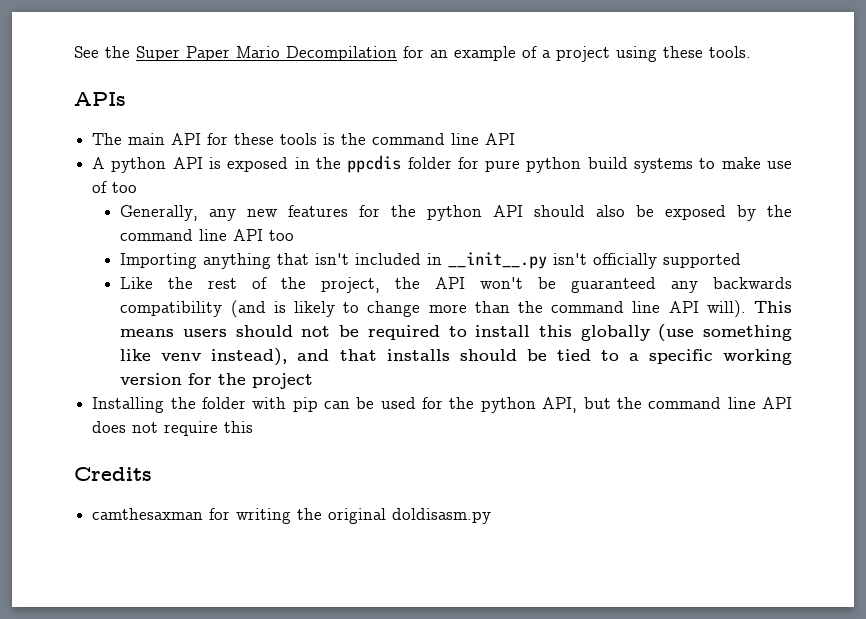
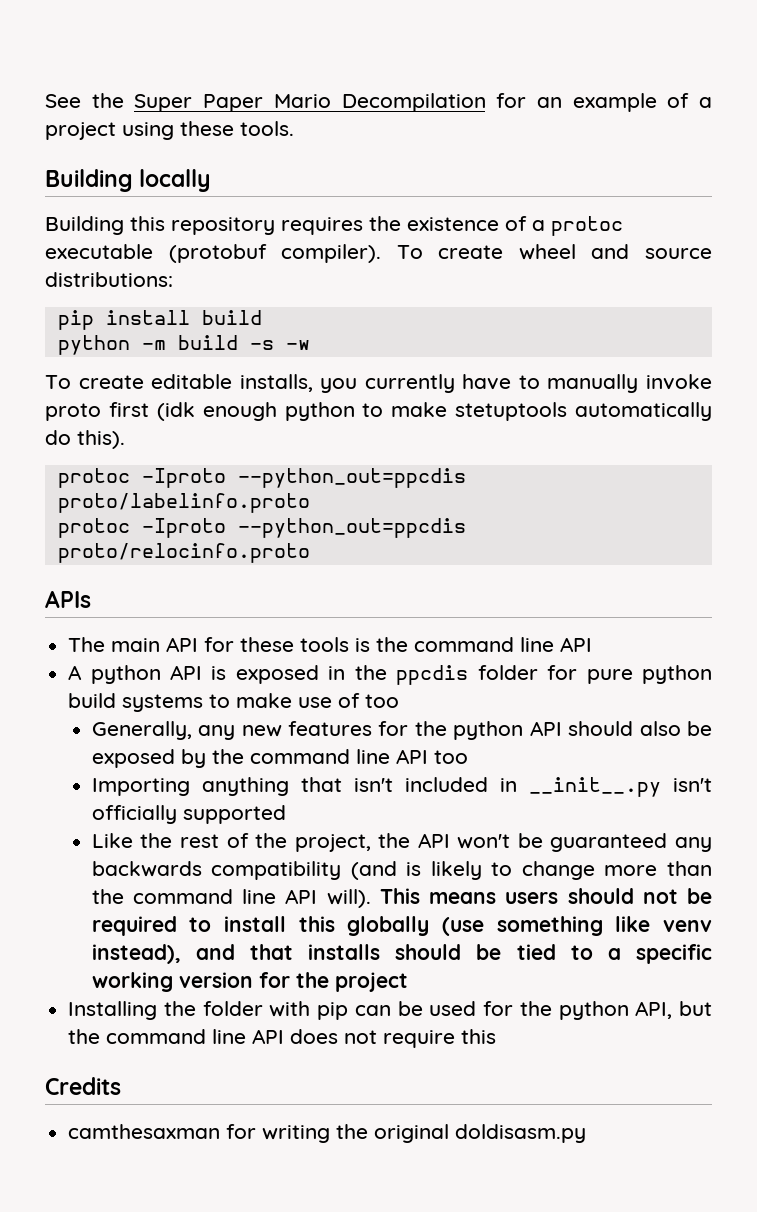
+ Building locally
+ Building this repository requires the existence of a protoc executable (protobuf compiler). To create wheel and source distributions:
+ pip install build
+ python -m build -s -w
+ To create editable installs, you currently have to manually invoke proto first (idk enough python to make stetuptools automatically do this).
+ protoc -Iproto --python_out=ppcdis proto/labelinfo.proto
+ protoc -Iproto --python_out=ppcdis proto/relocinfo.proto

